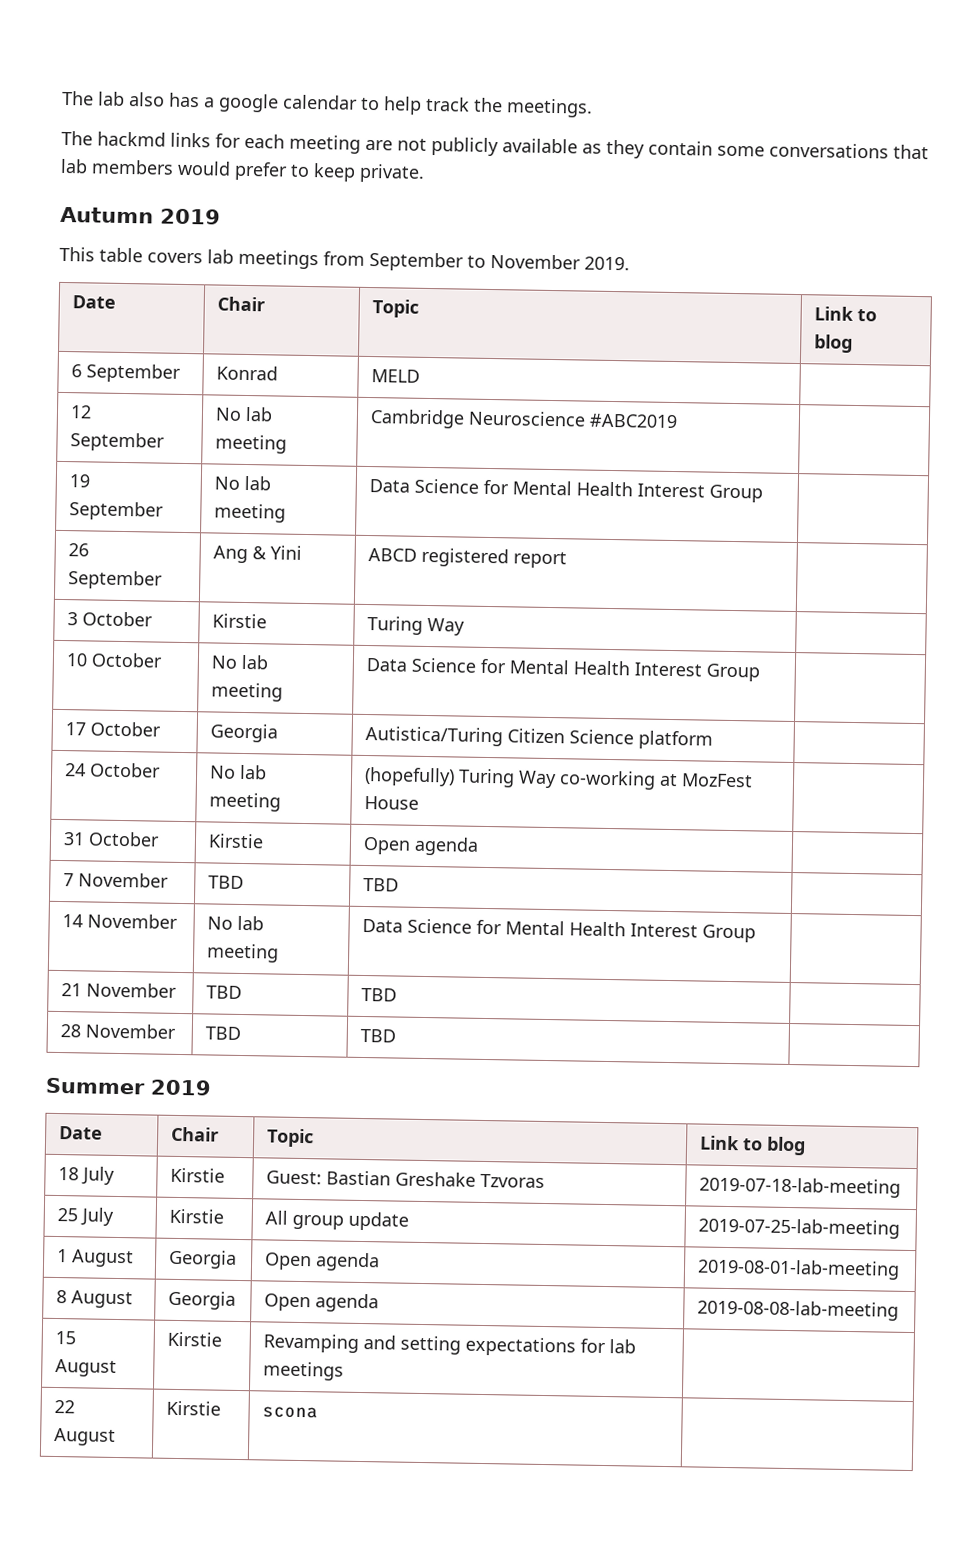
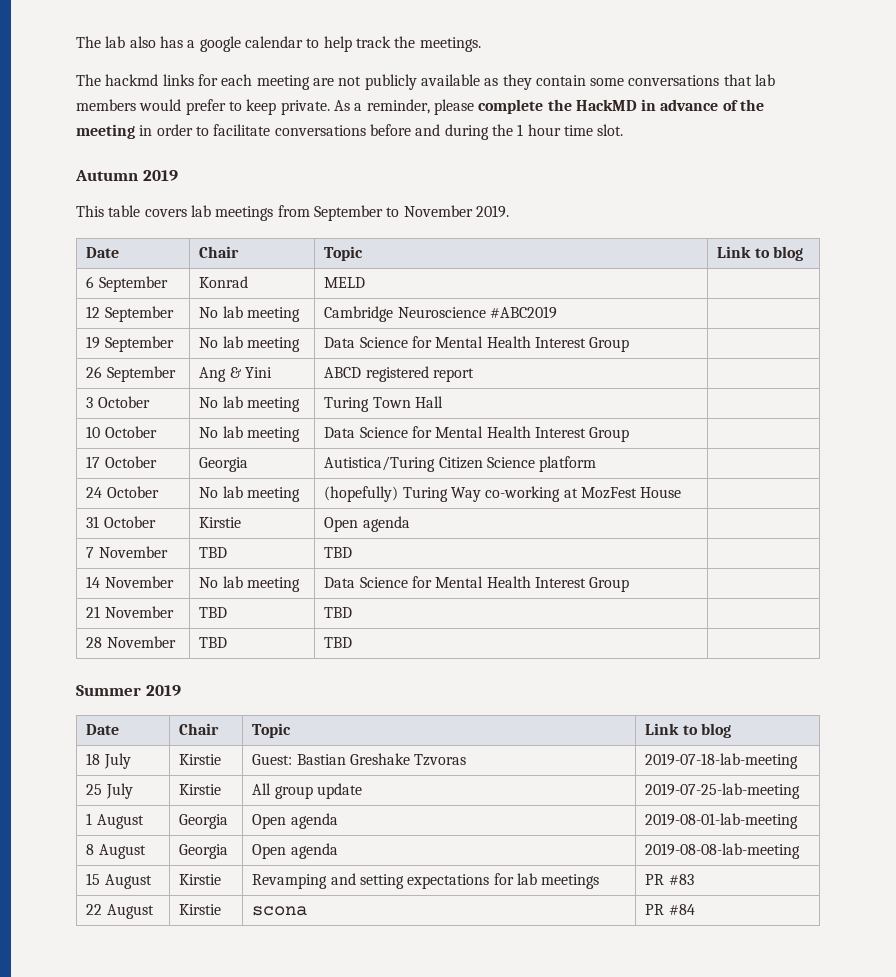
+ As a reminder, please complete the HackMD in advance of the meeting in order to facilitate conversations before and during the 1 hour time slot.
- 3 October | Kirstie | Turing Way |
+ 3 October | No lab meeting | Turing Town Hall |
- 15 August | Kirstie | Revamping and setting expectations for lab meetings |
+ 15 August | Kirstie | Revamping and setting expectations for lab meetings | PR #83
- 22 August | Kirstie | scona |
+ 22 August | Kirstie | scona | PR #84

